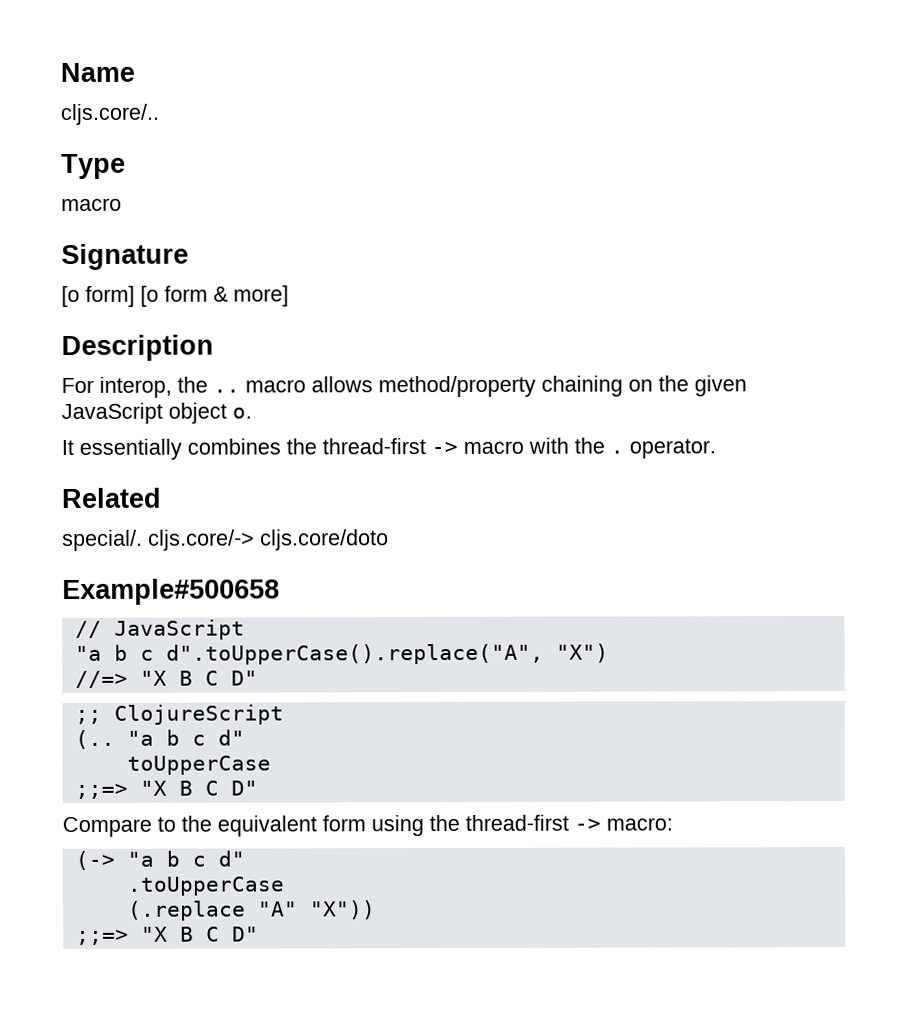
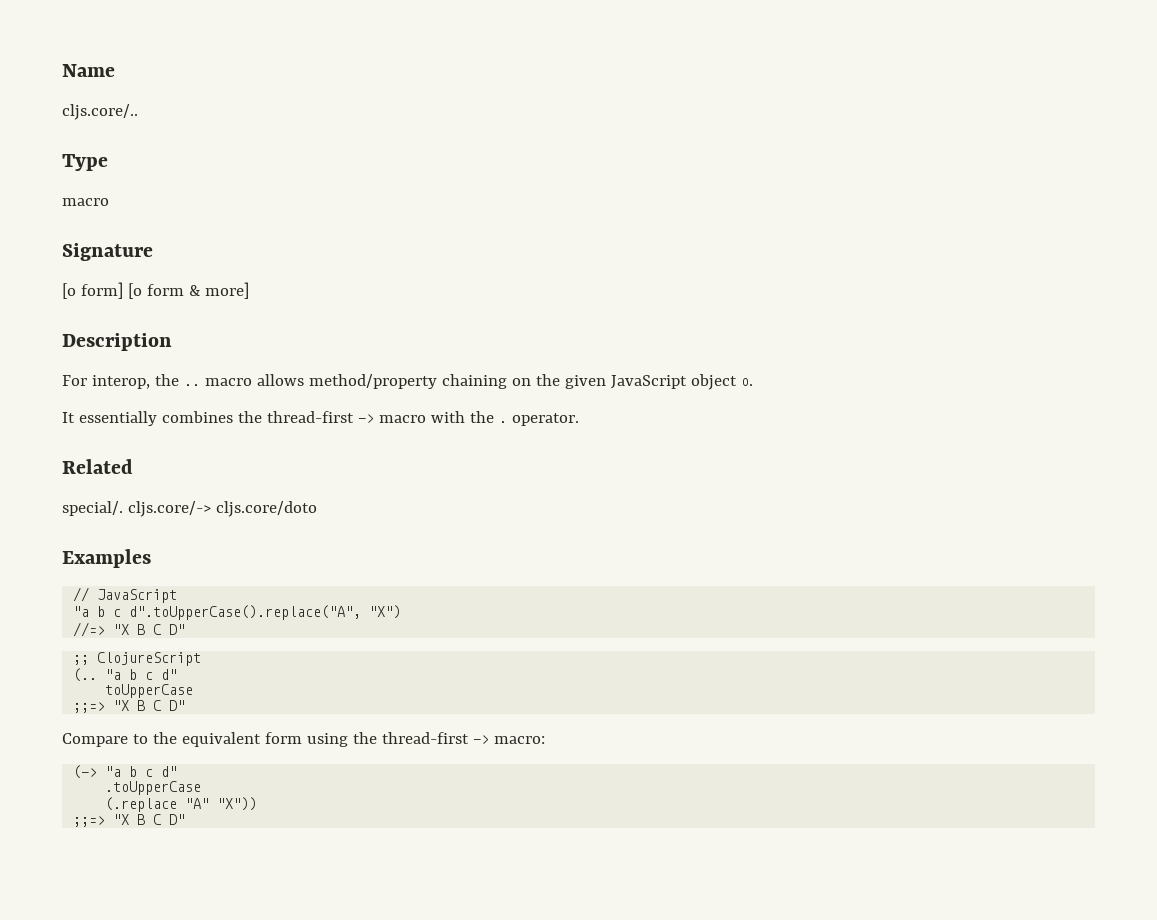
- Example#500658
+ Examples

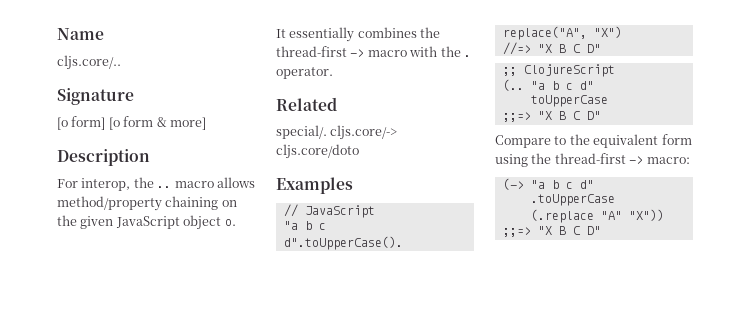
- Type
- macro

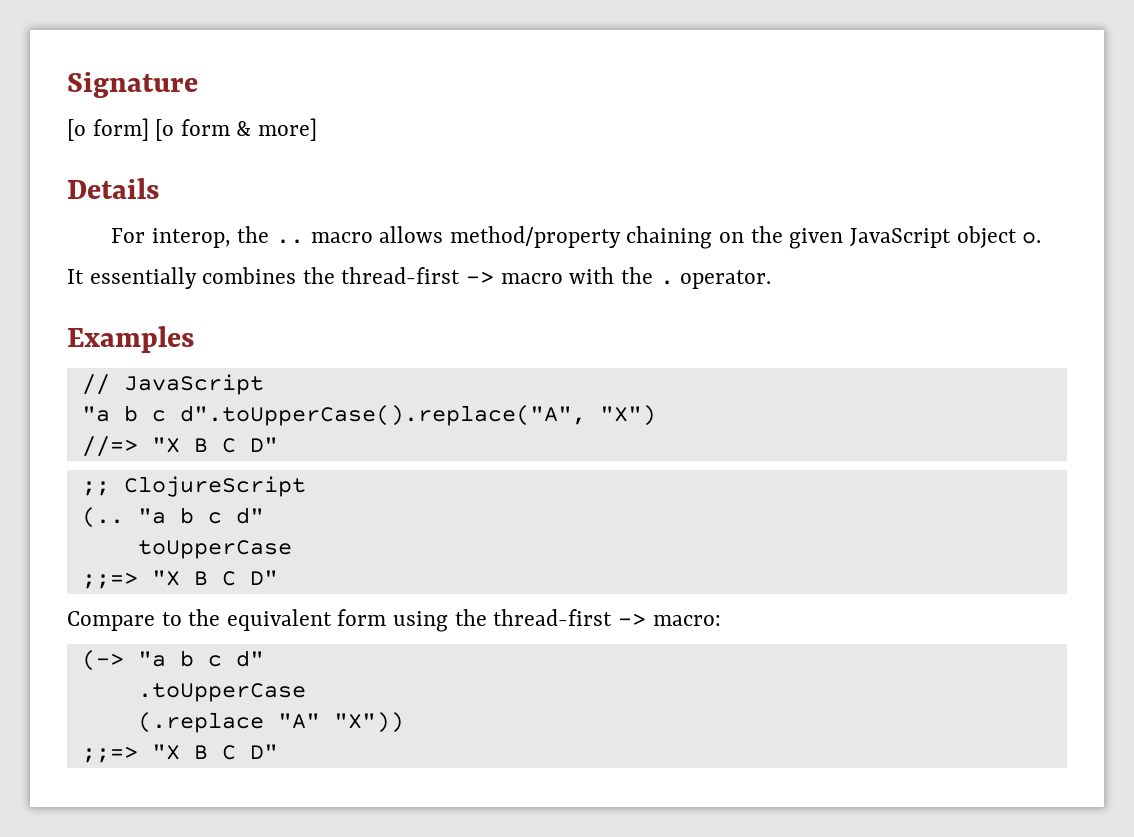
- Name
- cljs.core/..
- Description
+ Details
- Related
- special/. cljs.core/-> cljs.core/doto

